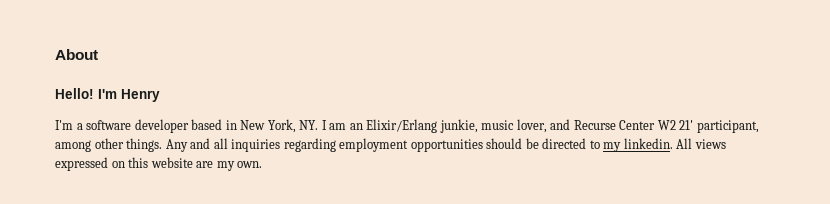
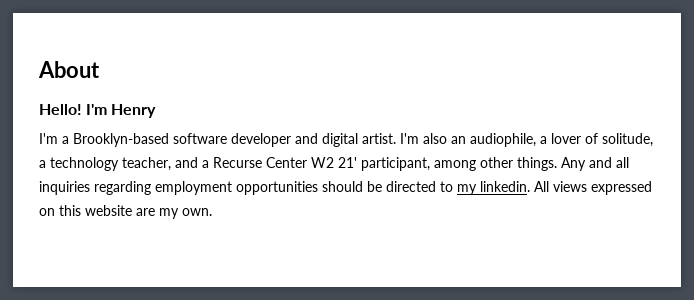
- I'm a software developer based in New York, NY. I am an Elixir/Erlang junkie, music lover, and Recurse Center W2 21' participant, among other things.
+ I'm a Brooklyn-based software developer and digital artist. I'm also an audiophile, a lover of solitude, a technology teacher, and a Recurse Center W2 21' participant, among other things.

